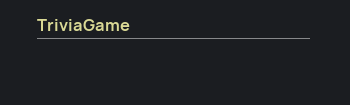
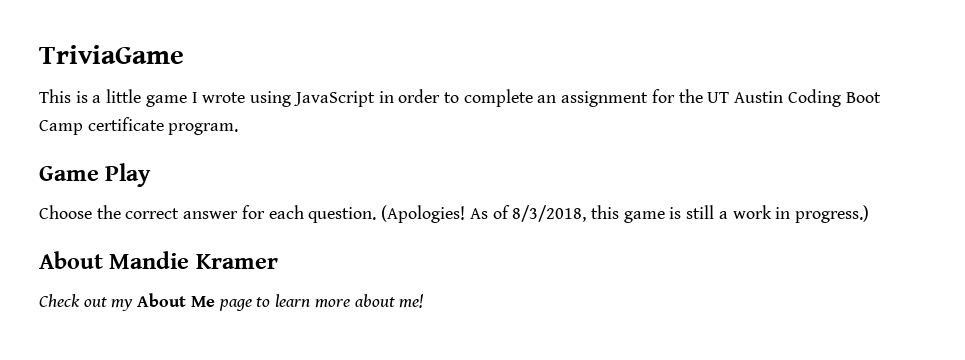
+ This is a little game I wrote using JavaScript in order to complete an assignment for the UT Austin Coding Boot Camp certificate program.
+ Game Play
+ Choose the correct answer for each question. (Apologies! As of 8/3/2018, this game is still a work in progress.)
+ About Mandie Kramer
+ Check out my About Me page to learn more about me!

